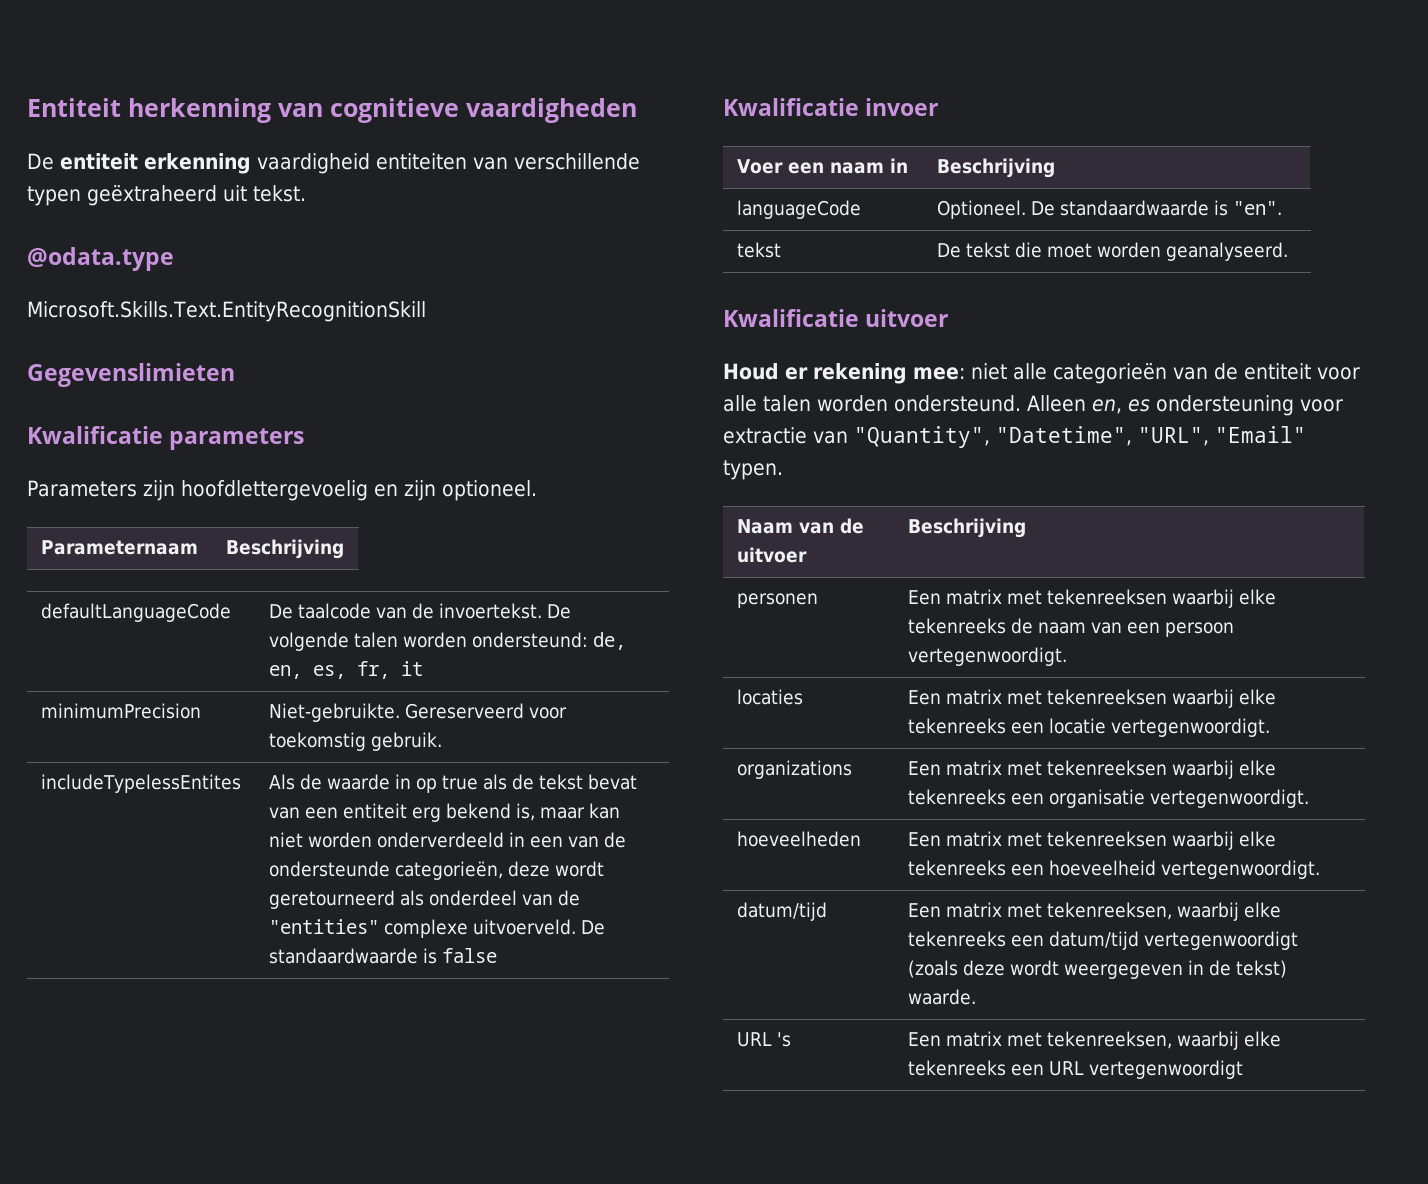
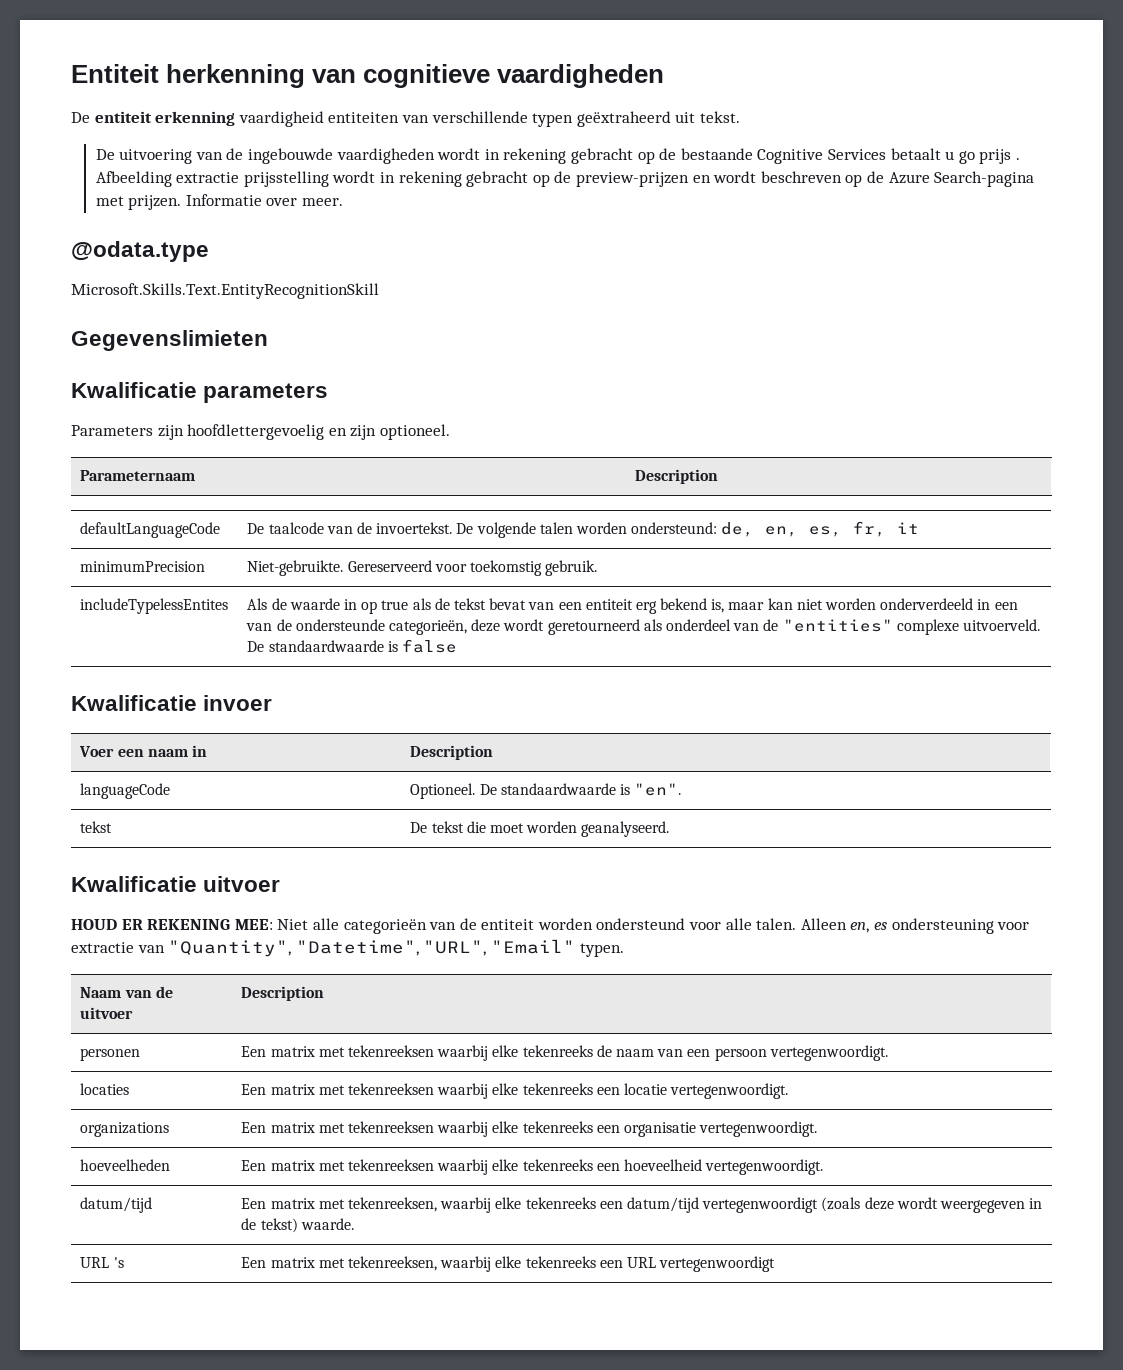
+ De uitvoering van de ingebouwde vaardigheden wordt in rekening gebracht op de bestaande Cognitive Services betaalt u go prijs . Afbeelding extractie prijsstelling wordt in rekening gebracht op de preview-prijzen en wordt beschreven op de Azure Search-pagina met prijzen. Informatie over meer.
- Parameternaam | Beschrijving
+ Parameternaam | Description
- Voer een naam in | Beschrijving
+ Voer een naam in | Description
- Houd er rekening mee: niet alle categorieën van de entiteit voor alle talen worden ondersteund.
+ HOUD ER REKENING MEE: Niet alle categorieën van de entiteit worden ondersteund voor alle talen.
- Naam van de uitvoer | Beschrijving
+ Naam van de uitvoer | Description

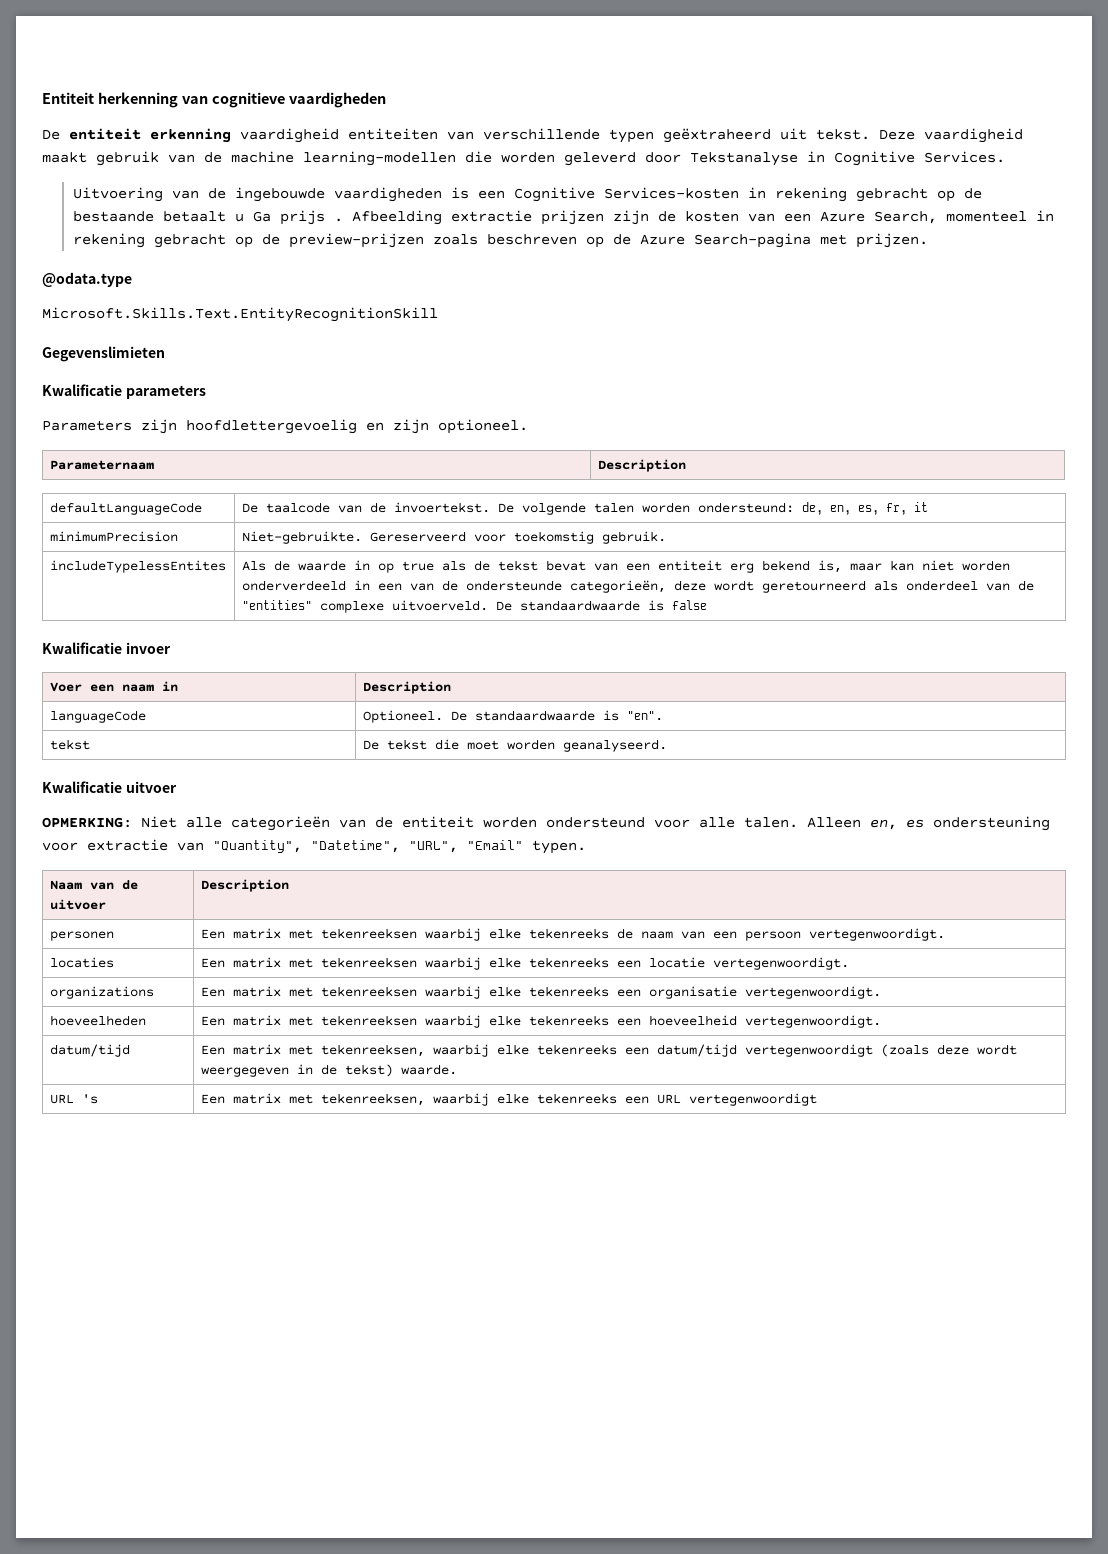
- De entiteit erkenning vaardigheid entiteiten van verschillende typen geëxtraheerd uit tekst.
- De uitvoering van de ingebouwde vaardigheden wordt in rekening gebracht op de bestaande Cognitive Services betaalt u go prijs .
+ De entiteit erkenning vaardigheid entiteiten van verschillende typen geëxtraheerd uit tekst. Deze vaardigheid maakt gebruik van de machine learning-modellen die worden geleverd door Tekstanalyse in Cognitive Services.
+ Uitvoering van de ingebouwde vaardigheden is een Cognitive Services-kosten in rekening gebracht op de bestaande betaalt u Ga prijs .
- Afbeelding extractie prijsstelling wordt in rekening gebracht op de preview-prijzen en wordt beschreven op de Azure Search-pagina met prijzen. Informatie over meer.
+ Afbeelding extractie prijzen zijn de kosten van een Azure Search, momenteel in rekening gebracht op de preview-prijzen zoals beschreven op de Azure Search-pagina met prijzen.
- HOUD ER REKENING MEE: Niet alle categorieën van de entiteit worden ondersteund voor alle talen.
+ OPMERKING: Niet alle categorieën van de entiteit worden ondersteund voor alle talen.

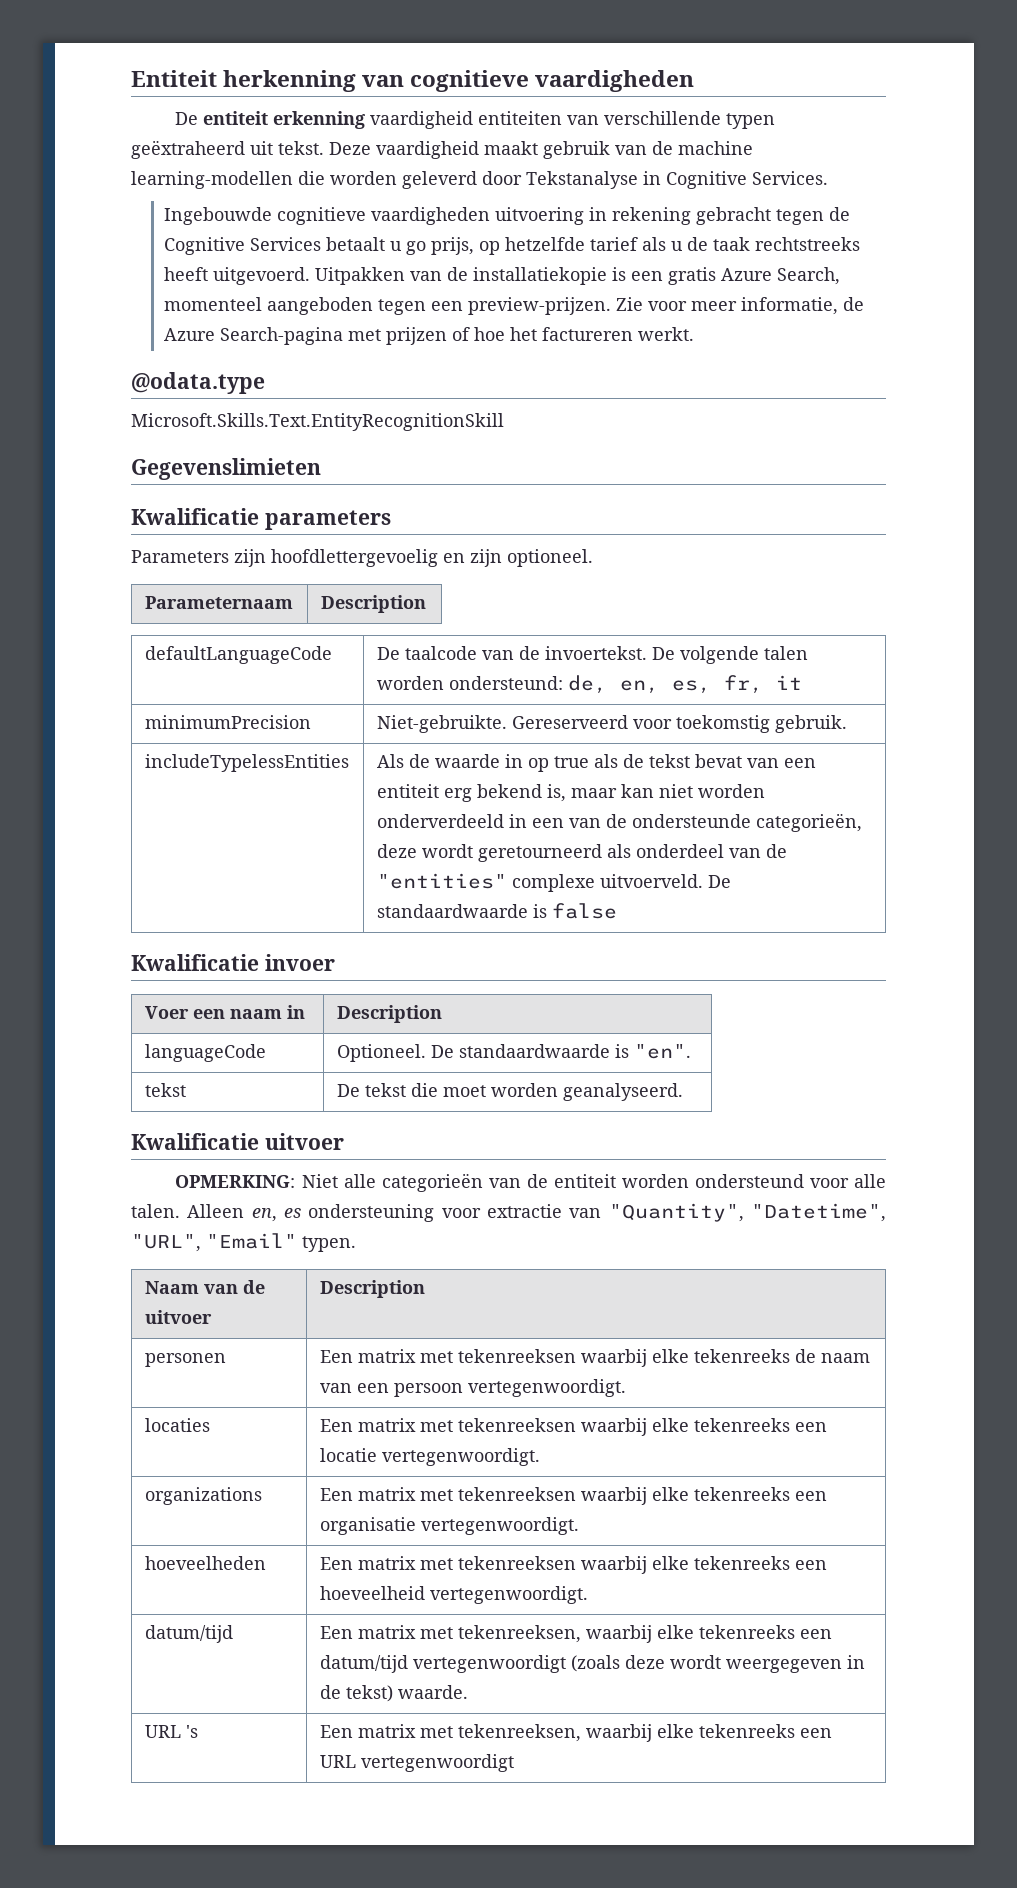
- Uitvoering van de ingebouwde vaardigheden is een Cognitive Services-kosten in rekening gebracht op de bestaande betaalt u Ga prijs . Afbeelding extractie prijzen zijn de kosten van een Azure Search, momenteel in rekening gebracht op de preview-prijzen zoals beschreven op de Azure Search-pagina met prijzen.
+ Ingebouwde cognitieve vaardigheden uitvoering in rekening gebracht tegen de Cognitive Services betaalt u go prijs, op hetzelfde tarief als u de taak rechtstreeks heeft uitgevoerd. Uitpakken van de installatiekopie is een gratis Azure Search, momenteel aangeboden tegen een preview-prijzen. Zie voor meer informatie, de Azure Search-pagina met prijzen of hoe het factureren werkt.
- includeTypelessEntites
+ includeTypelessEntities

